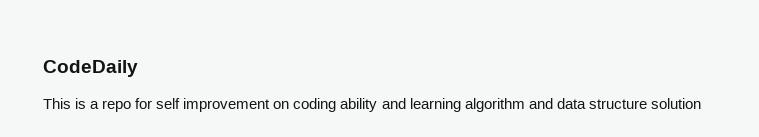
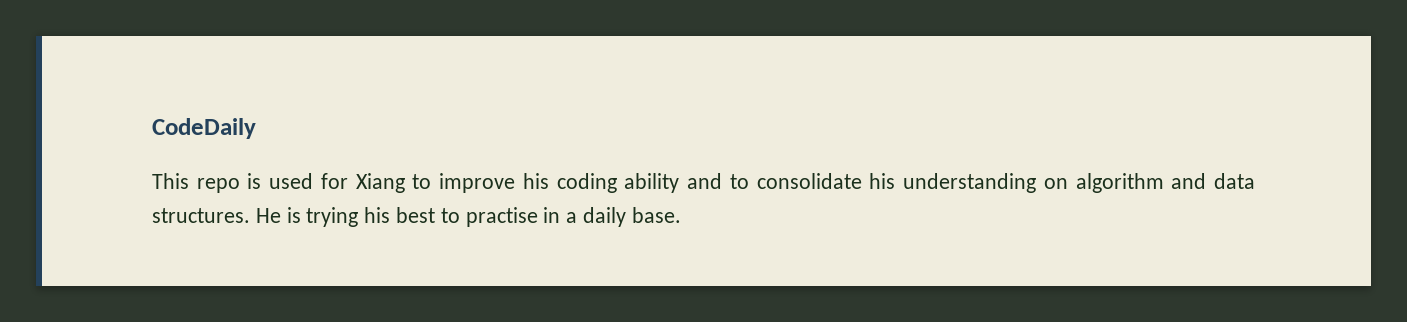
- This is a repo for self improvement on coding ability and learning algorithm and data structure solution
+ This repo is used for Xiang to improve his coding ability and to consolidate his understanding on algorithm and data structures. He is trying his best to practise in a daily base.

